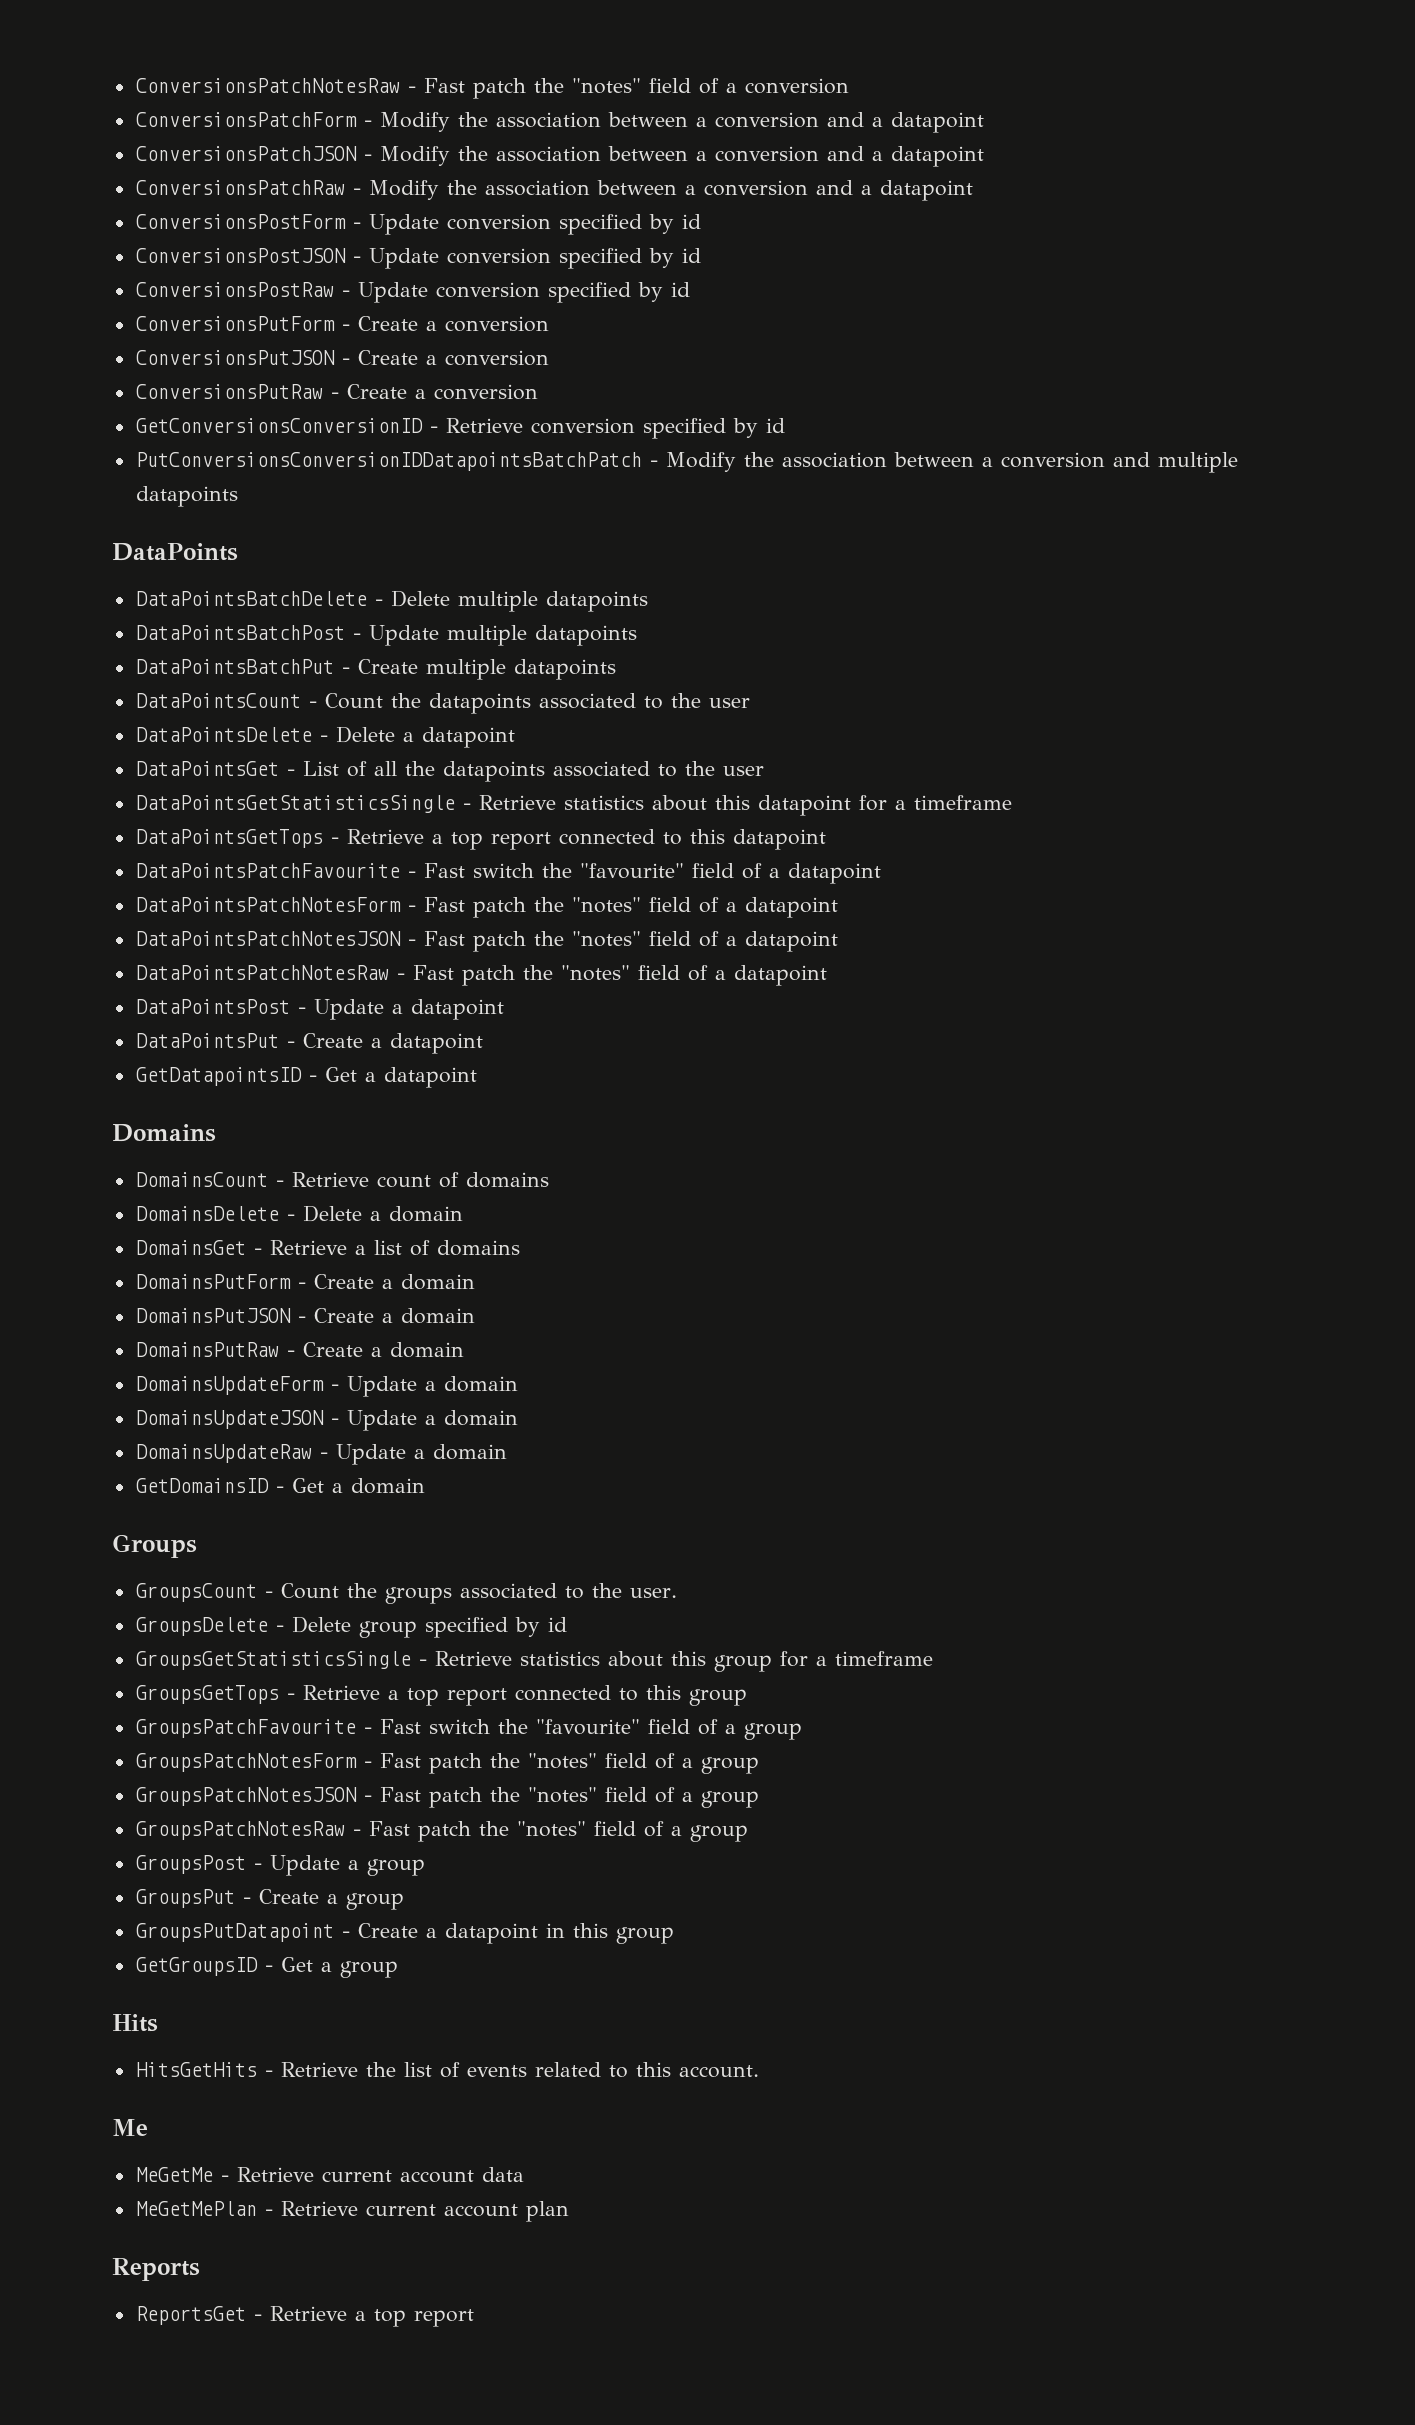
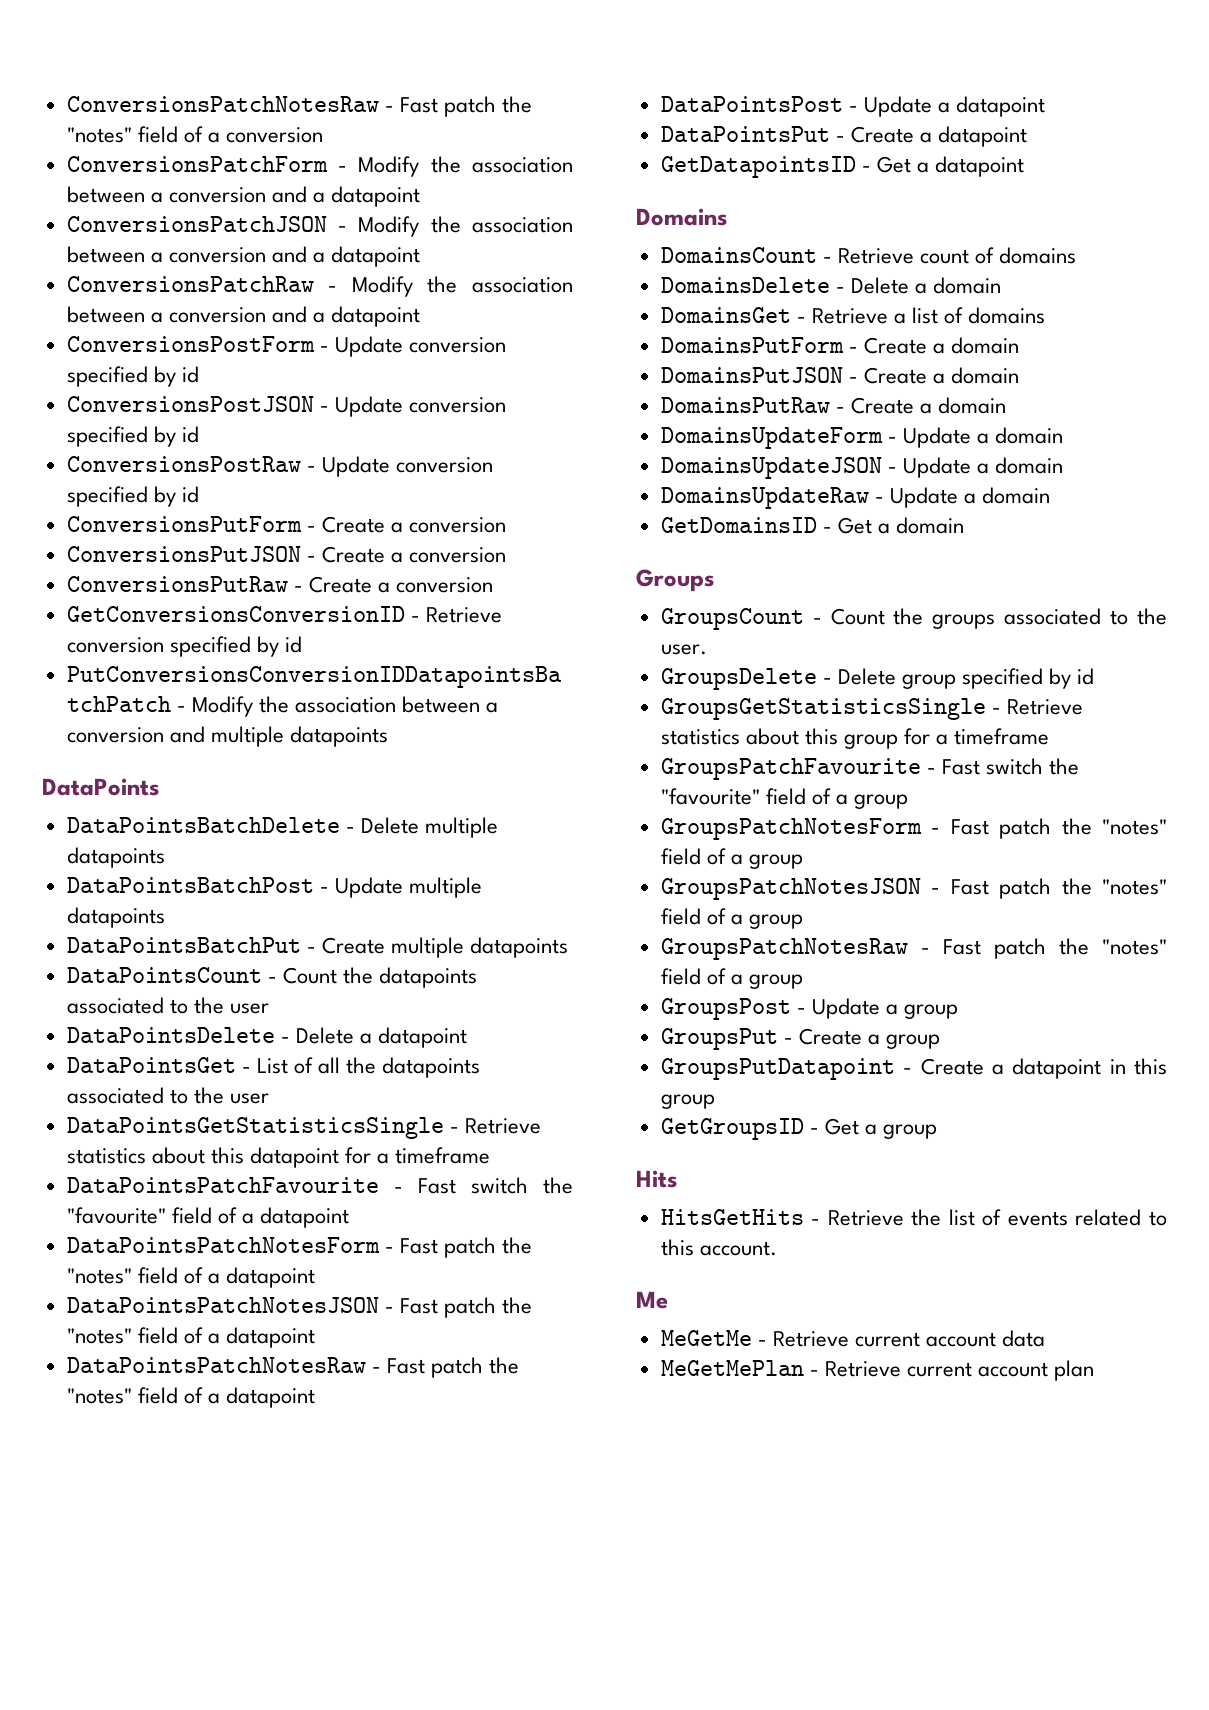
- DataPointsGetTops - Retrieve a top report connected to this datapoint
- GroupsGetTops - Retrieve a top report connected to this group
- Reports
- ReportsGet - Retrieve a top report

